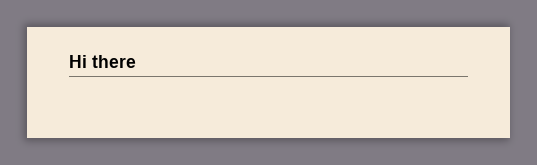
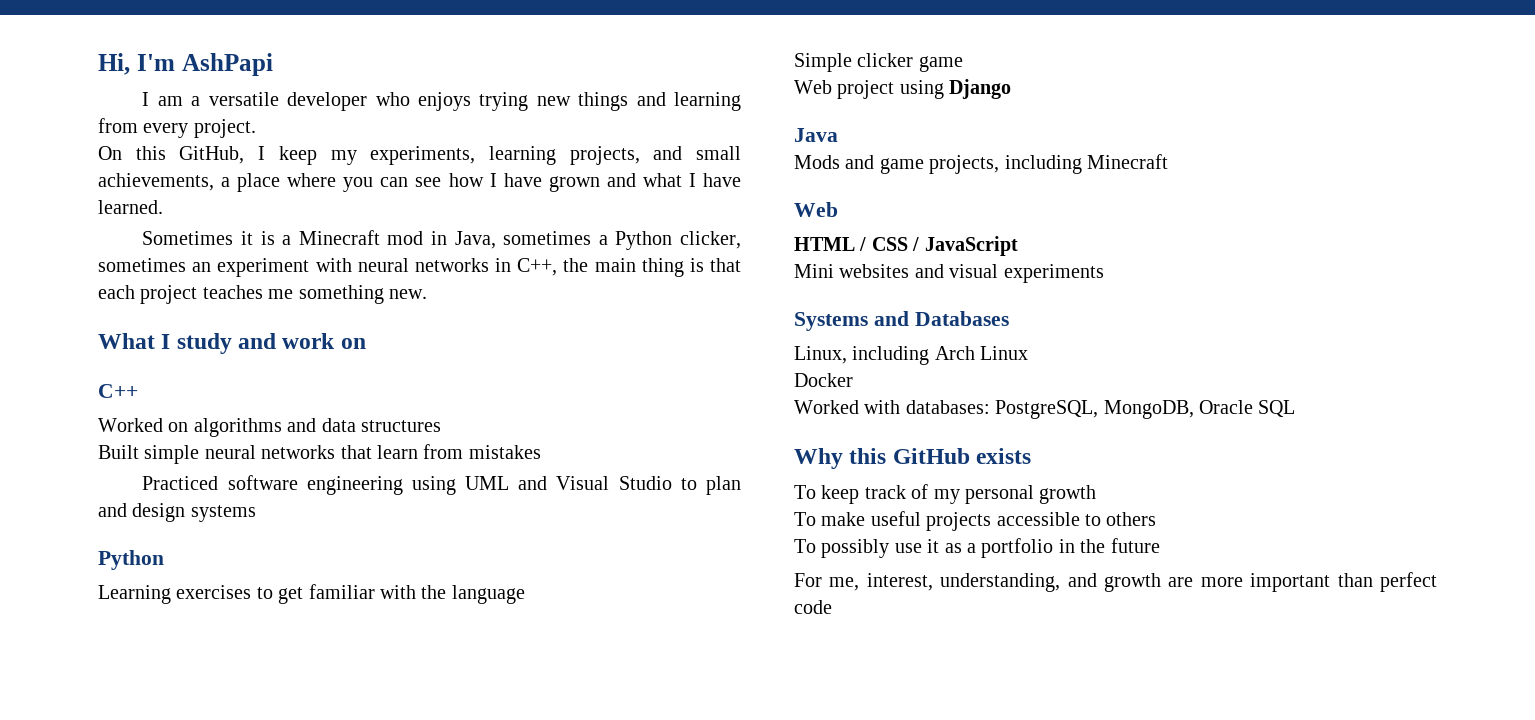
- Hi there
+ Hi, I'm AshPapi
+ I am a versatile developer who enjoys trying new things and learning from every project.
+ On this GitHub, I keep my experiments, learning projects, and small achievements, a place where you can see how I have grown and what I have learned.
+ Sometimes it is a Minecraft mod in Java, sometimes a Python clicker, sometimes an experiment with neural networks in C++, the main thing is that each project teaches me something new.
+ What I study and work on
+ C++
+ Worked on algorithms and data structures
+ Built simple neural networks that learn from mistakes
+ Practiced software engineering using UML and Visual Studio to plan and design systems
+ Python
+ Learning exercises to get familiar with the language
+ Simple clicker game
+ Web project using Django
+ Java
+ Mods and game projects, including Minecraft
+ Web
+ HTML / CSS / JavaScript
+ Mini websites and visual experiments
+ Systems and Databases
+ Linux, including Arch Linux
+ Docker
+ Worked with databases: PostgreSQL, MongoDB, Oracle SQL
+ Why this GitHub exists
+ To keep track of my personal growth
+ To make useful projects accessible to others
+ To possibly use it as a portfolio in the future
+ For me, interest, understanding, and growth are more important than perfect code

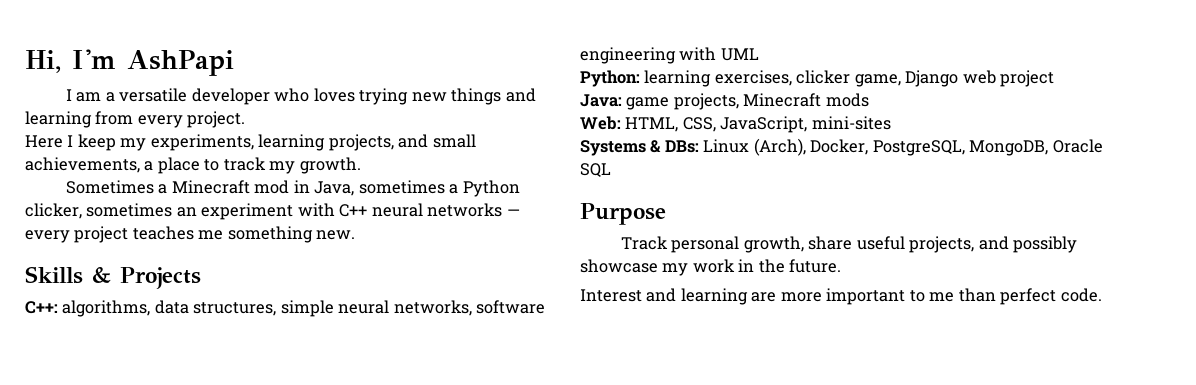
- I am a versatile developer who enjoys trying new things and learning from every project.
+ I am a versatile developer who loves trying new things and learning from every project.
- On this GitHub, I keep my experiments, learning projects, and small achievements, a place where you can see how I have grown and what I have learned.
+ Here I keep my experiments, learning projects, and small achievements, a place to track my growth.
- Sometimes it is a Minecraft mod in Java, sometimes a Python clicker, sometimes an experiment with neural networks in C++, the main thing is that each project teaches me something new.
+ Sometimes a Minecraft mod in Java, sometimes a Python clicker, sometimes an experiment with C++ neural networks — every project teaches me something new.
- What I study and work on
- C++
- Worked on algorithms and data structures
- Built simple neural networks that learn from mistakes
- Practiced software engineering using UML and Visual Studio to plan and design systems
- Python
- Learning exercises to get familiar with the language
- Simple clicker game
- Web project using Django
- Java
- Mods and game projects, including Minecraft
- Web
- HTML / CSS / JavaScript
- Mini websites and visual experiments
- Systems and Databases
- Linux, including Arch Linux
- Docker
- Worked with databases: PostgreSQL, MongoDB, Oracle SQL
- Why this GitHub exists
- To keep track of my personal growth
- To make useful projects accessible to others
- To possibly use it as a portfolio in the future
- For me, interest, understanding, and growth are more important than perfect code
+ Skills & Projects
+ C++: algorithms, data structures, simple neural networks, software engineering with UML
+ Python: learning exercises, clicker game, Django web project
+ Java: game projects, Minecraft mods
+ Web: HTML, CSS, JavaScript, mini-sites
+ Systems & DBs: Linux (Arch), Docker, PostgreSQL, MongoDB, Oracle SQL
+ Purpose
+ Track personal growth, share useful projects, and possibly showcase my work in the future.
+ Interest and learning are more important to me than perfect code.

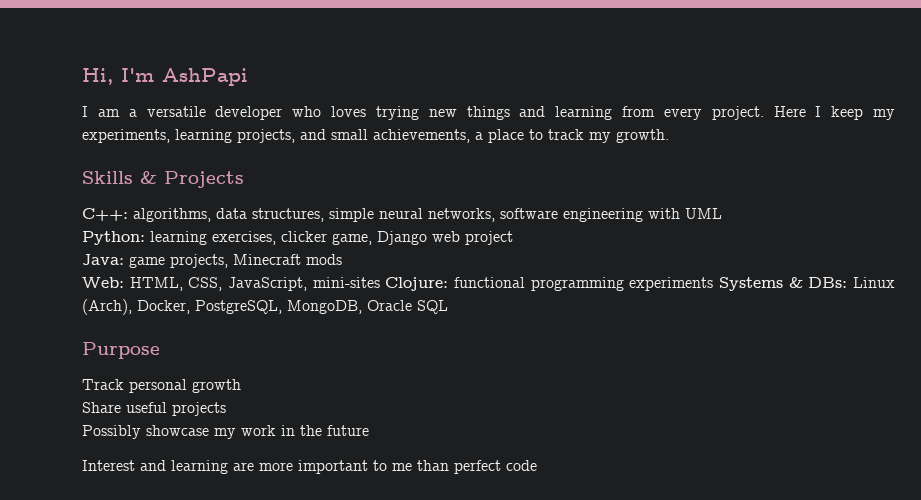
- I am a versatile developer who loves trying new things and learning from every project.
- Here I keep my experiments, learning projects, and small achievements, a place to track my growth.
+ I am a versatile developer who loves trying new things and learning from every project. Here I keep my experiments, learning projects, and small achievements, a place to track my growth.
- Sometimes a Minecraft mod in Java, sometimes a Python clicker, sometimes an experiment with C++ neural networks — every project teaches me something new.
- Web: HTML, CSS, JavaScript, mini-sites
- Systems & DBs: Linux (Arch), Docker, PostgreSQL, MongoDB, Oracle SQL
+ Web: HTML, CSS, JavaScript, mini-sites Clojure: functional programming experiments Systems & DBs: Linux (Arch), Docker, PostgreSQL, MongoDB, Oracle SQL
- Track personal growth, share useful projects, and possibly showcase my work in the future.
+ Track personal growth
+ Share useful projects
+ Possibly showcase my work in the future
- Interest and learning are more important to me than perfect code.
+ Interest and learning are more important to me than perfect code

